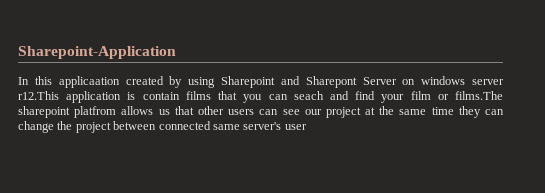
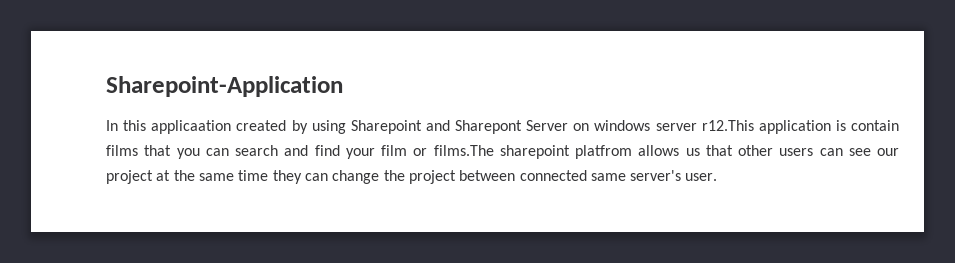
- In this applicaation created by using Sharepoint and Sharepont Server on windows server r12.This application is contain films that you can seach and find your film or films.The sharepoint platfrom allows us that other users can see our project at the same time they can change the project between connected same server's user
+ In this applicaation created by using Sharepoint and Sharepont Server on windows server r12.This application is contain films that you can search and find your film or films.The sharepoint platfrom allows us that other users can see our project at the same time they can change the project between connected same server's user.

